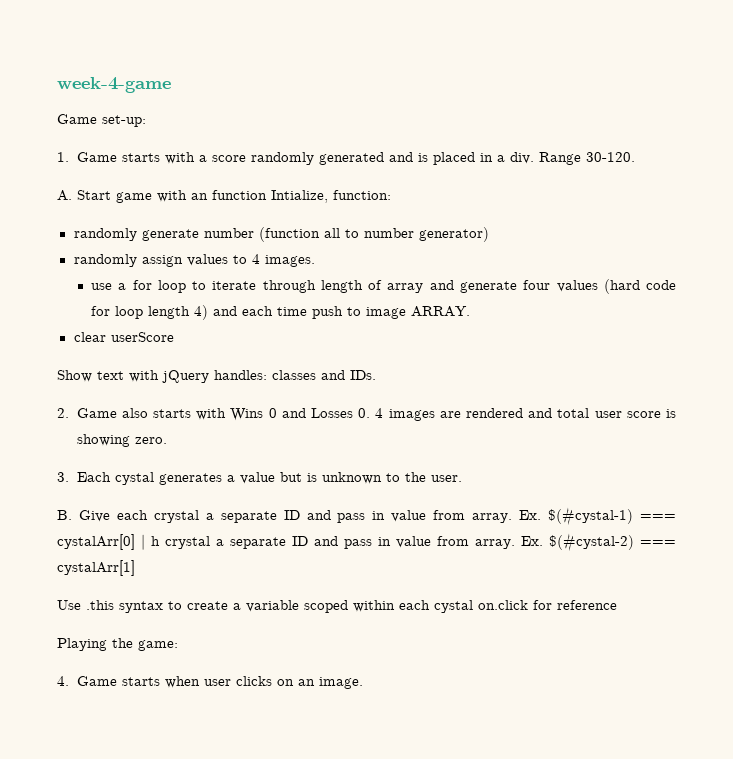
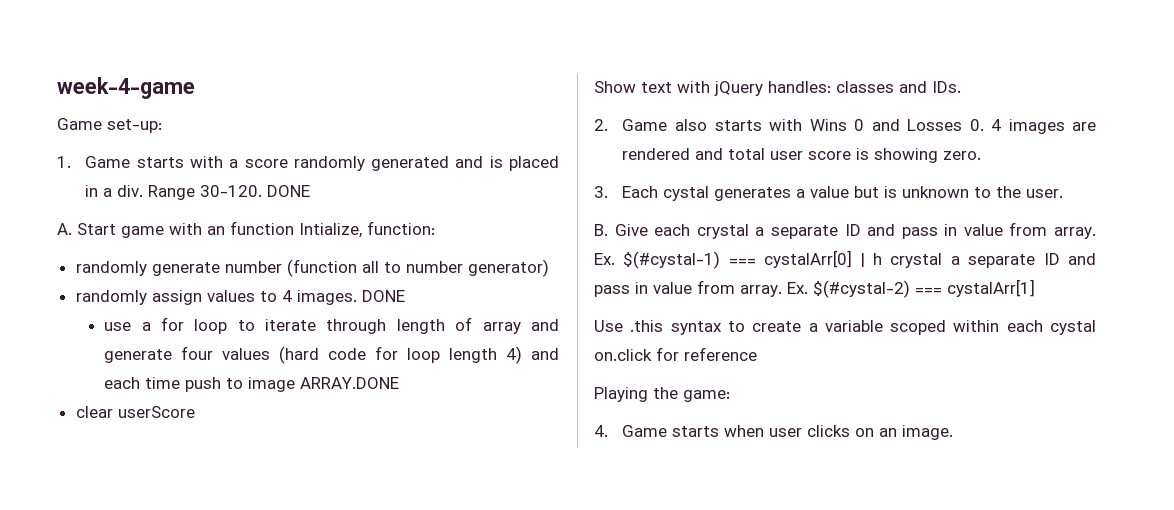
- Range 30-120.
+ Range 30-120. DONE
- randomly assign values to 4 images.
+ randomly assign values to 4 images. DONE
- use a for loop to iterate through length of array and generate four values (hard code for loop length 4) and each time push to image ARRAY.
+ use a for loop to iterate through length of array and generate four values (hard code for loop length 4) and each time push to image ARRAY.DONE

